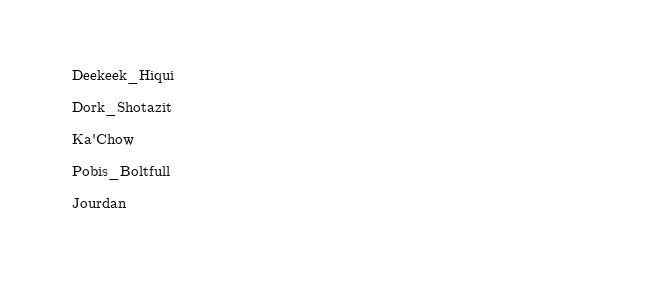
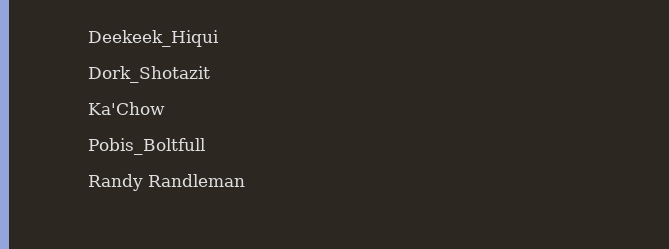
- Jourdan
+ Randy Randleman

